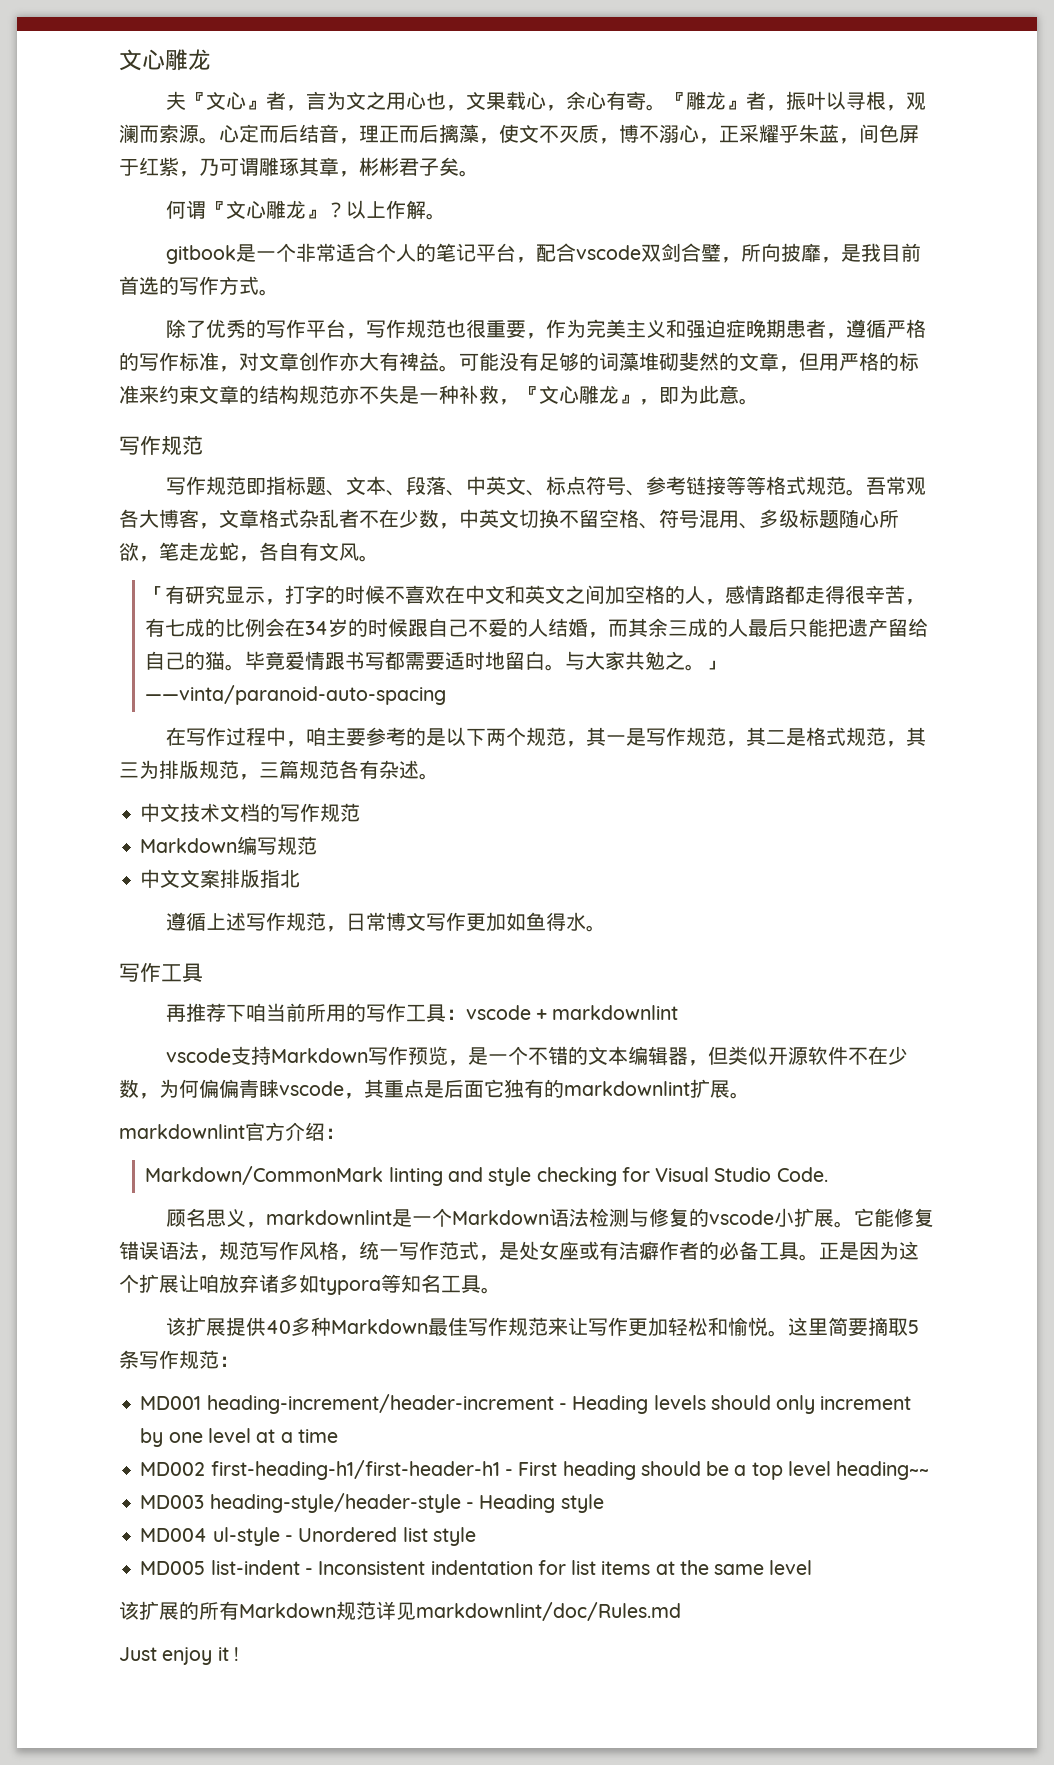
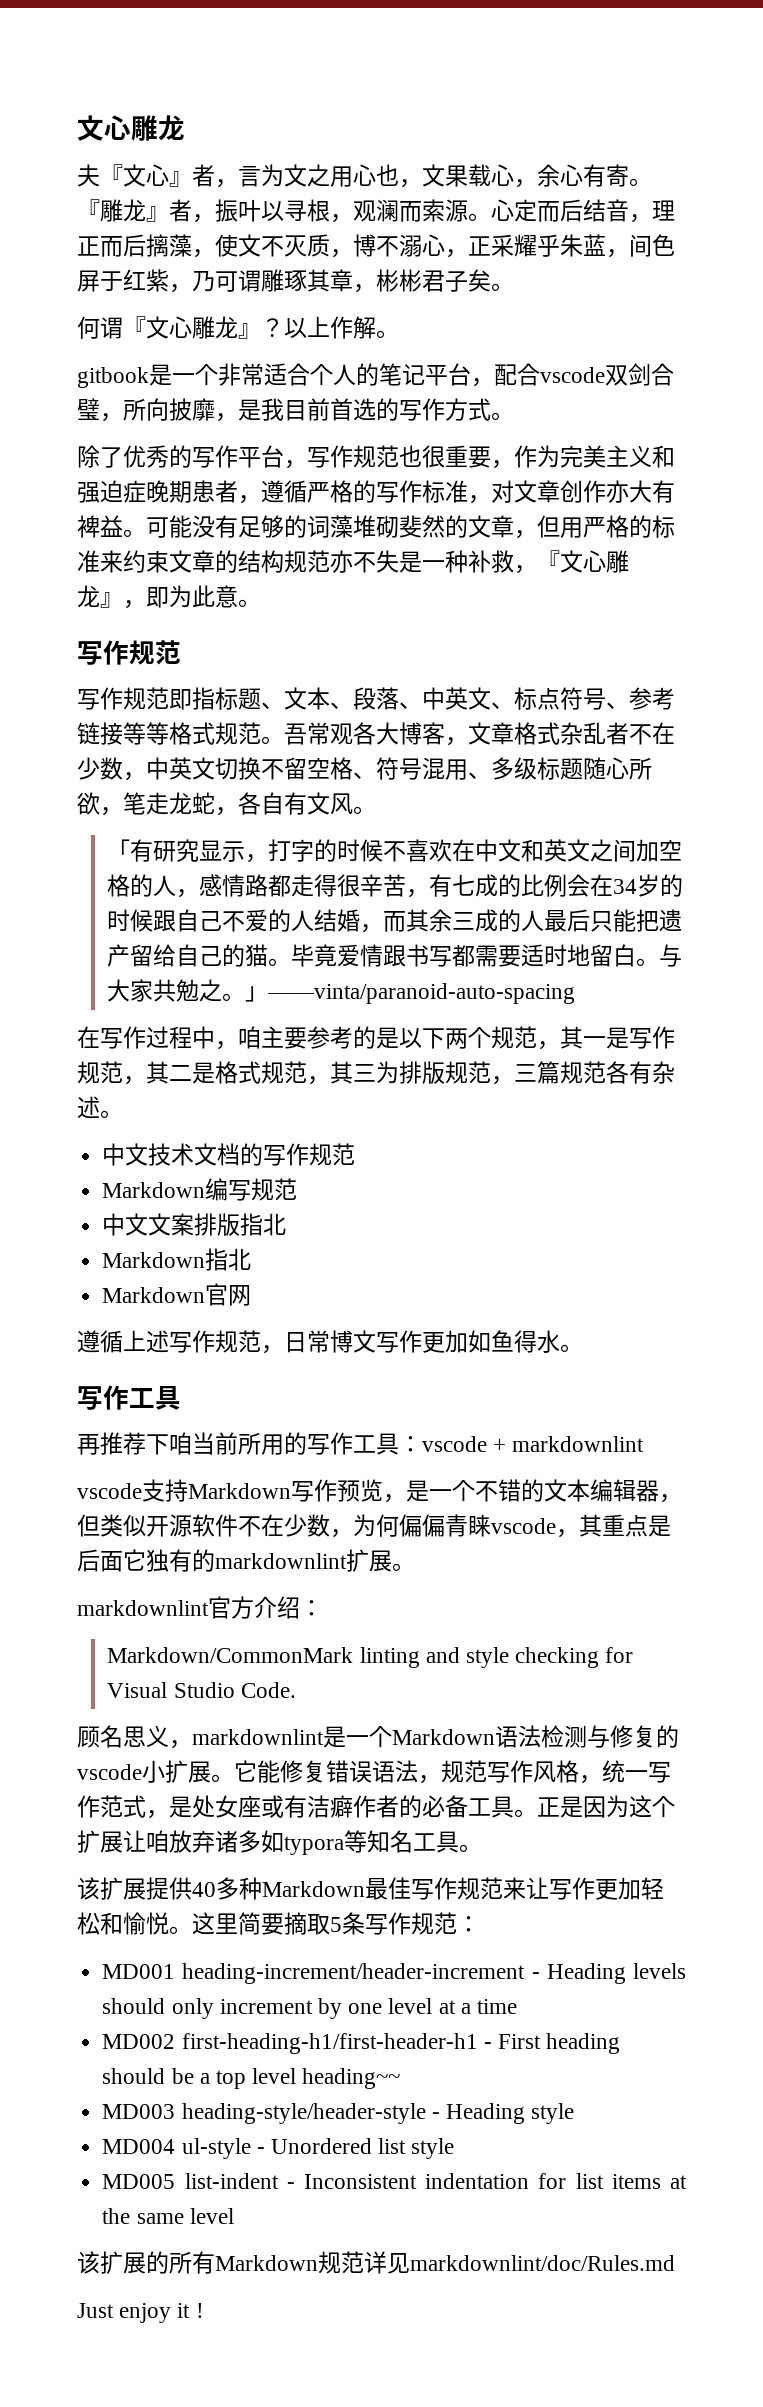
+ Markdown指北
+ Markdown官网

